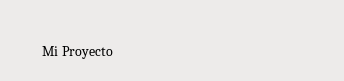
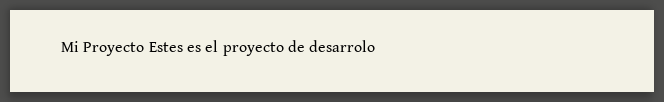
- Mi Proyecto
+ Mi Proyecto Estes es el proyecto de desarrolo

